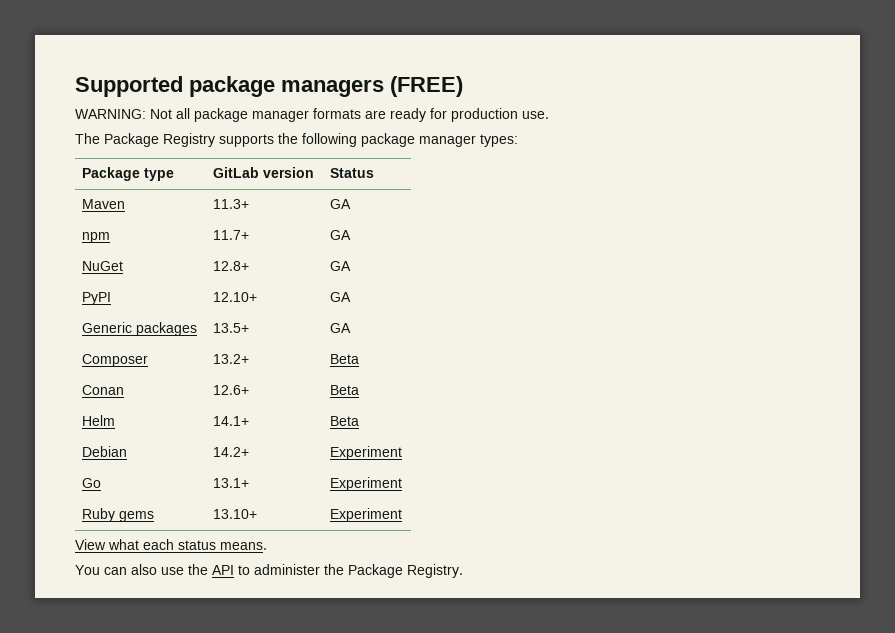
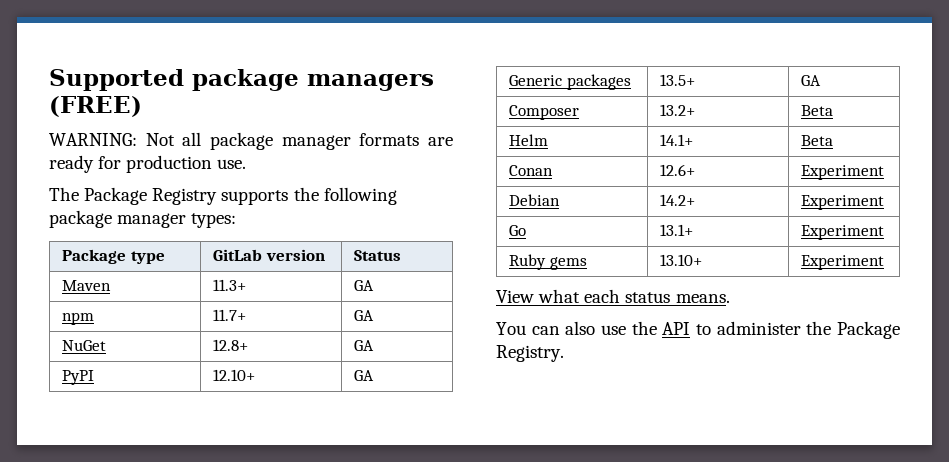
- Conan | 12.6+ | Beta
+ Conan | 12.6+ | Experiment

